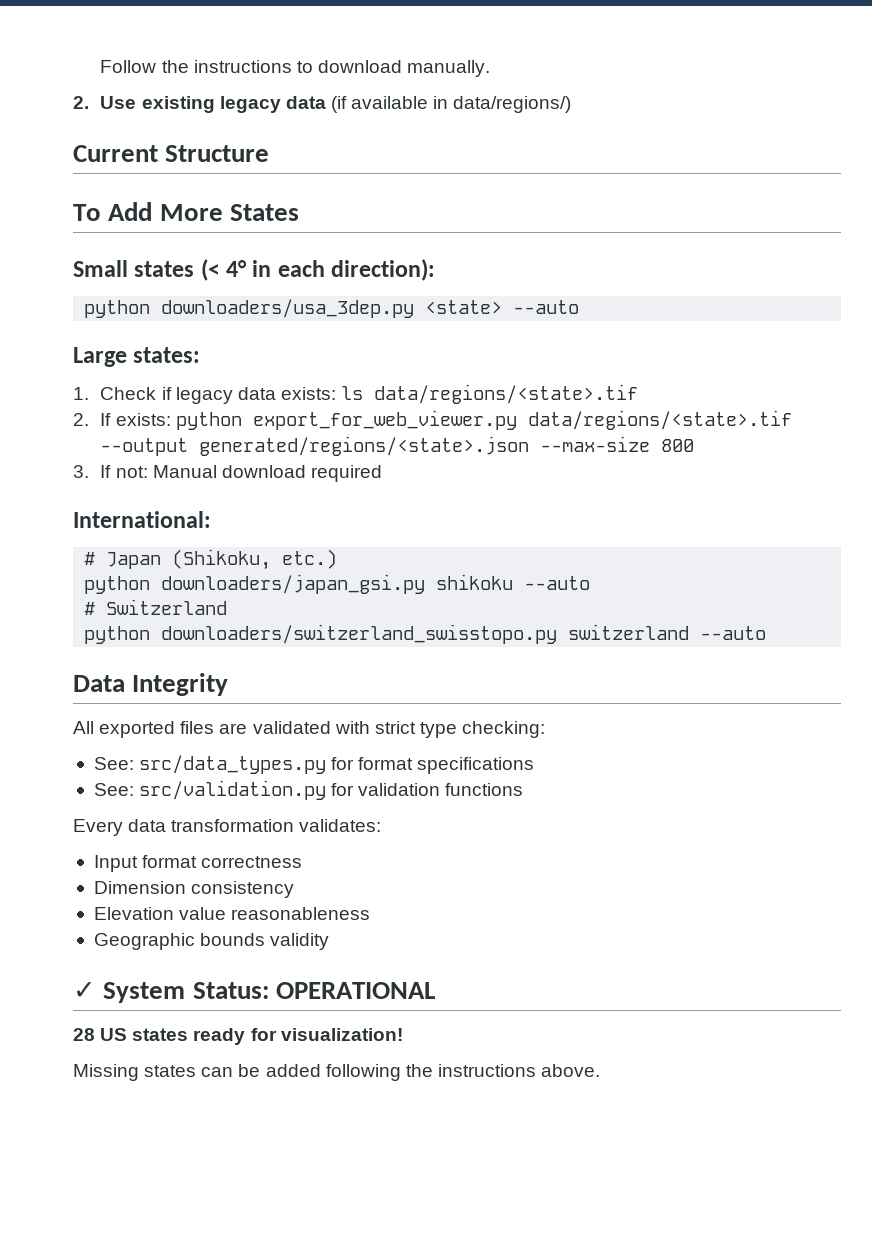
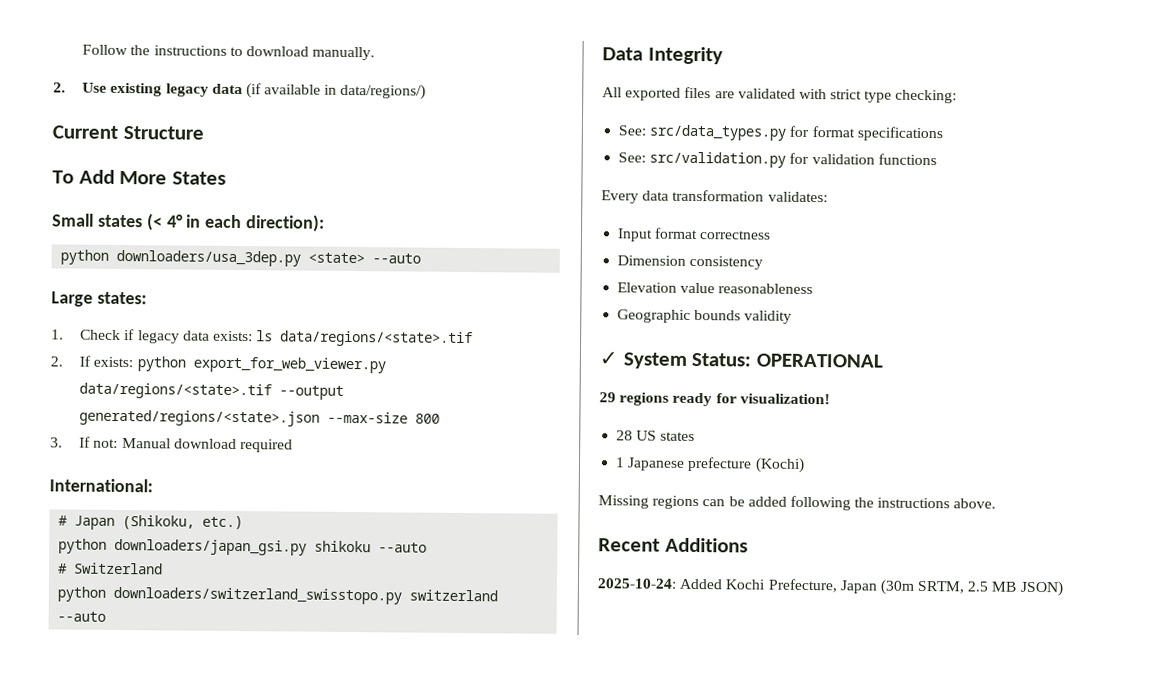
- 28 US states ready for visualization!
+ 29 regions ready for visualization!
+ 28 US states
+ 1 Japanese prefecture (Kochi)
- Missing states can be added following the instructions above.
+ Missing regions can be added following the instructions above.
+ Recent Additions
+ 2025-10-24: Added Kochi Prefecture, Japan (30m SRTM, 2.5 MB JSON)

